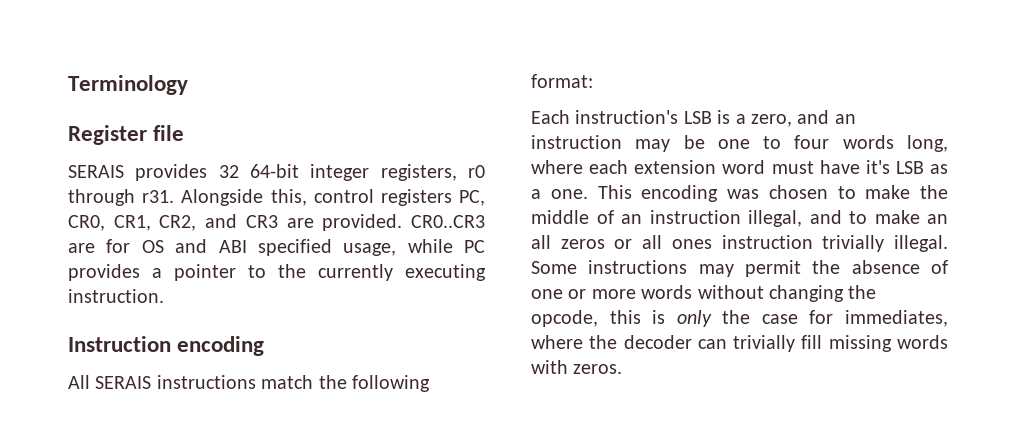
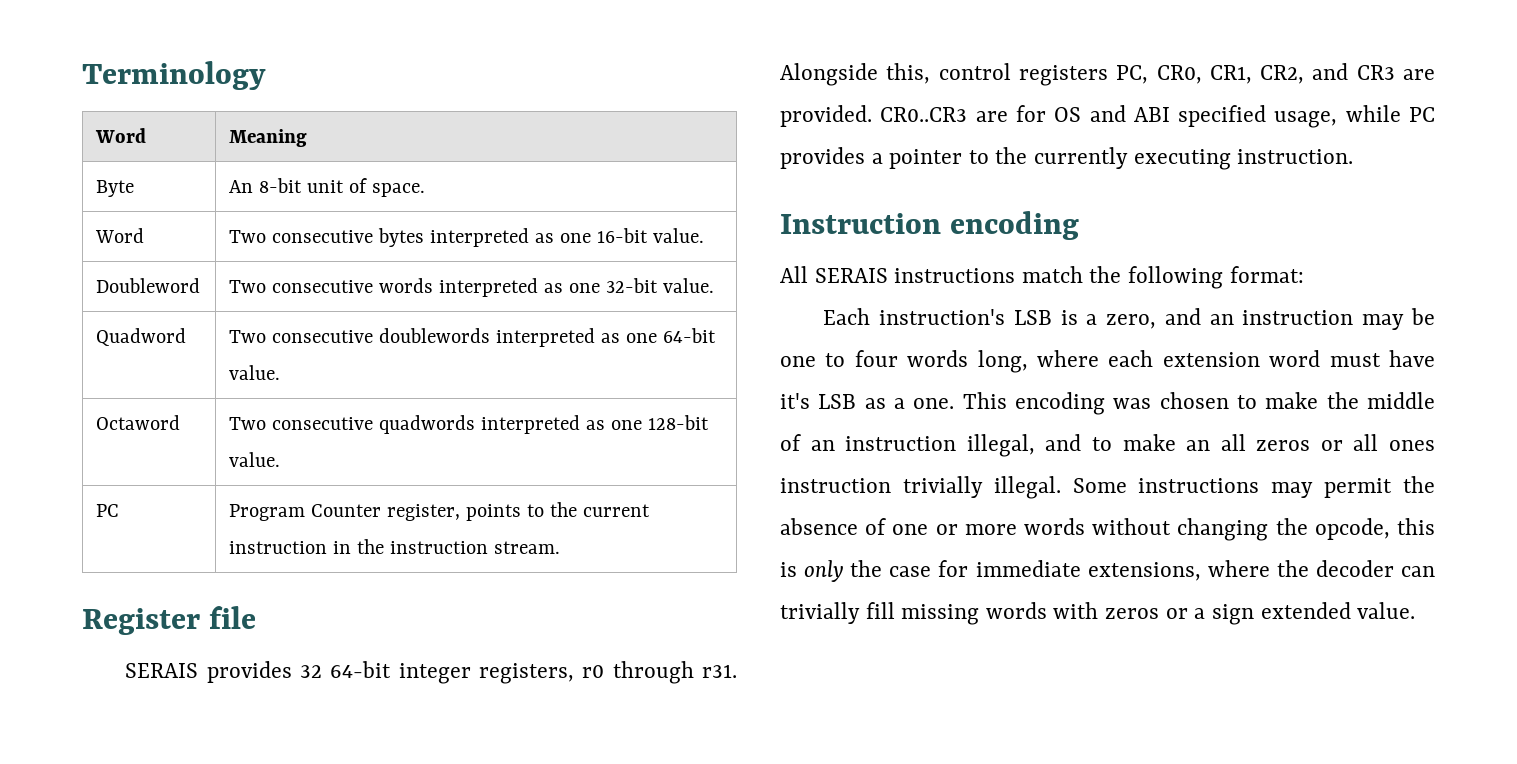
+ Word | Meaning
+ Byte | An 8-bit unit of space.
+ Word | Two consecutive bytes interpreted as one 16-bit value.
+ Doubleword | Two consecutive words interpreted as one 32-bit value.
+ Quadword | Two consecutive doublewords interpreted as one 64-bit value.
+ Octaword | Two consecutive quadwords interpreted as one 128-bit value.
+ PC | Program Counter register, points to the current instruction in the instruction stream.
- Some instructions may permit the absence of one or more words without changing the opcode, this is only the case for immediates, where the decoder can trivially fill missing words with zeros.
+ Some instructions may permit the absence of one or more words without changing the opcode, this is only the case for immediate extensions, where the decoder can trivially fill missing words with zeros or a sign extended value.

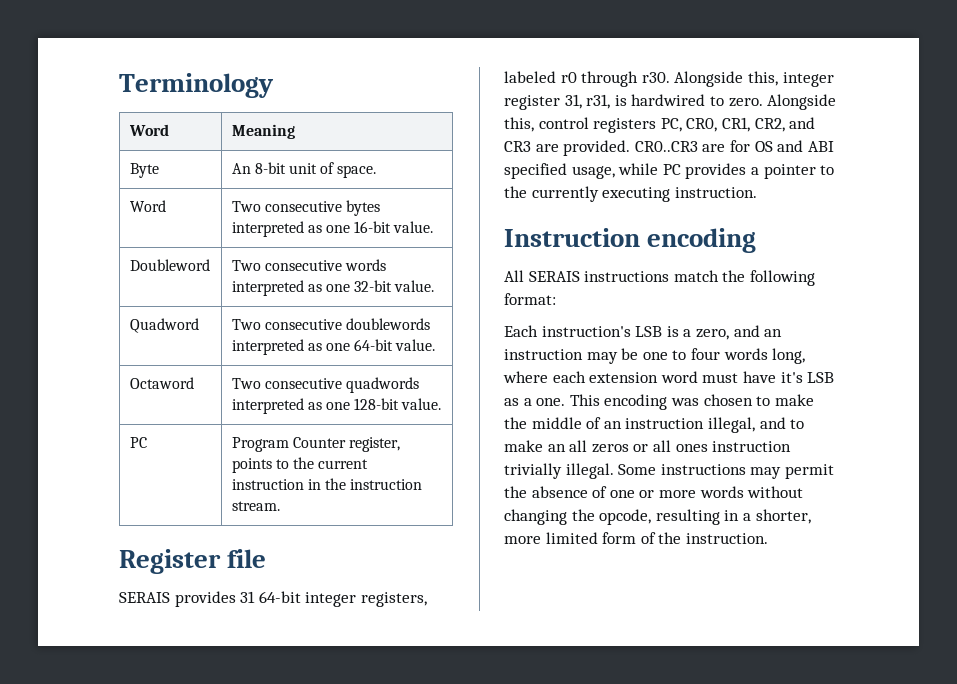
- SERAIS provides 32 64-bit integer registers, r0 through r31.
+ SERAIS provides 31 64-bit integer registers, labeled r0 through r30. Alongside this, integer register 31, r31, is hardwired to zero.
- Some instructions may permit the absence of one or more words without changing the opcode, this is only the case for immediate extensions, where the decoder can trivially fill missing words with zeros or a sign extended value.
+ Some instructions may permit the absence of one or more words without changing the opcode, resulting in a shorter, more limited form of the instruction.

